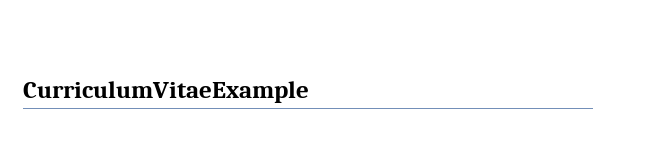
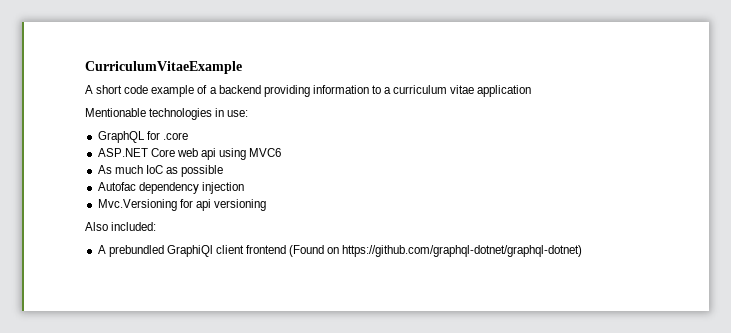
+ A short code example of a backend providing information to a curriculum vitae application
+ Mentionable technologies in use:
+ GraphQL for .core
+ ASP.NET Core web api using MVC6
+ As much IoC as possible
+ Autofac dependency injection
+ Mvc.Versioning for api versioning
+ Also included:
+ A prebundled GraphiQl client frontend (Found on https://github.com/graphql-dotnet/graphql-dotnet)

